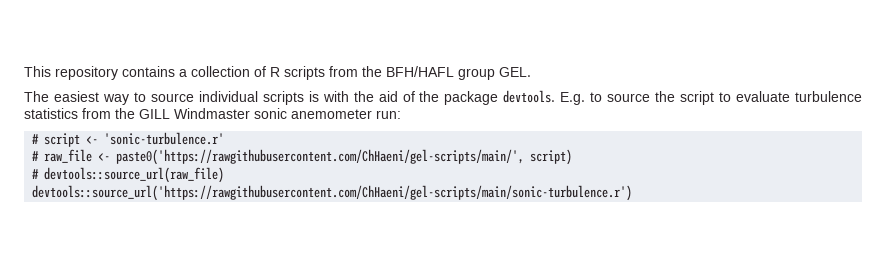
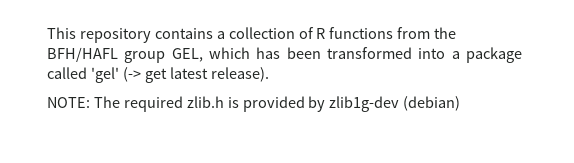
- This repository contains a collection of R scripts from the BFH/HAFL group GEL.
- The easiest way to source individual scripts is with the aid of the package devtools. E.g. to source the script to evaluate turbulence statistics from the GILL Windmaster sonic anemometer run:
- # script <- 'sonic-turbulence.r'
- # raw_file <- paste0('https://rawgithubusercontent.com/ChHaeni/gel-scripts/main/', script)
- # devtools::source_url(raw_file)
- devtools::source_url('https://rawgithubusercontent.com/ChHaeni/gel-scripts/main/sonic-turbulence.r')
+ This repository contains a collection of R functions from the BFH/HAFL group GEL, which has been transformed into a package called 'gel' (-> get latest release).
+ NOTE: The required zlib.h is provided by zlib1g-dev (debian)

